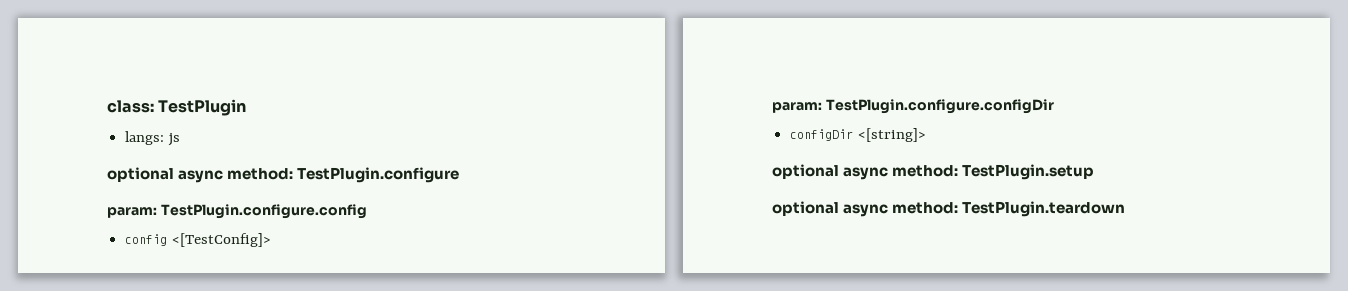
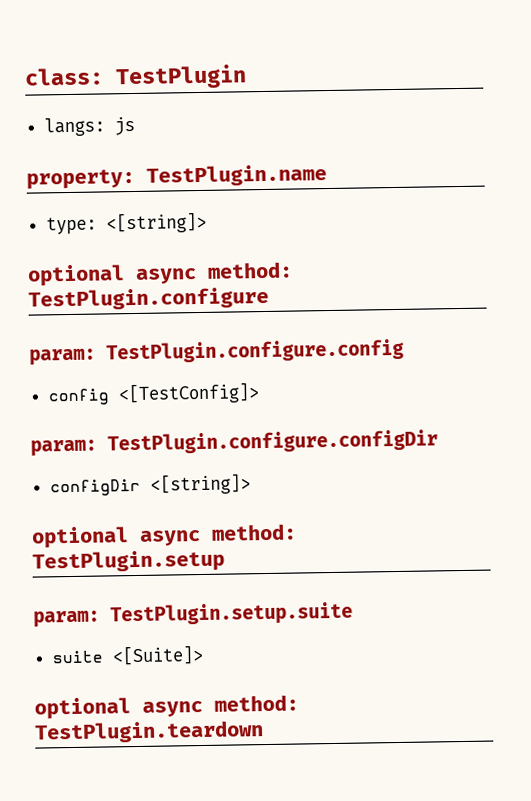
+ property: TestPlugin.name
+ type: <[string]>
+ param: TestPlugin.setup.suite
+ suite <[Suite]>

